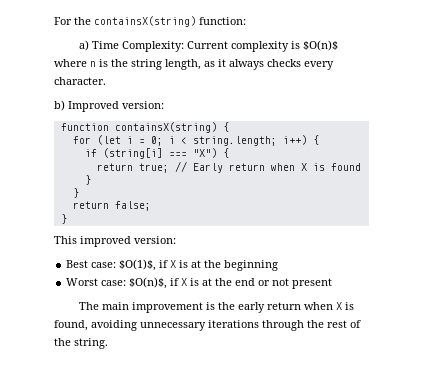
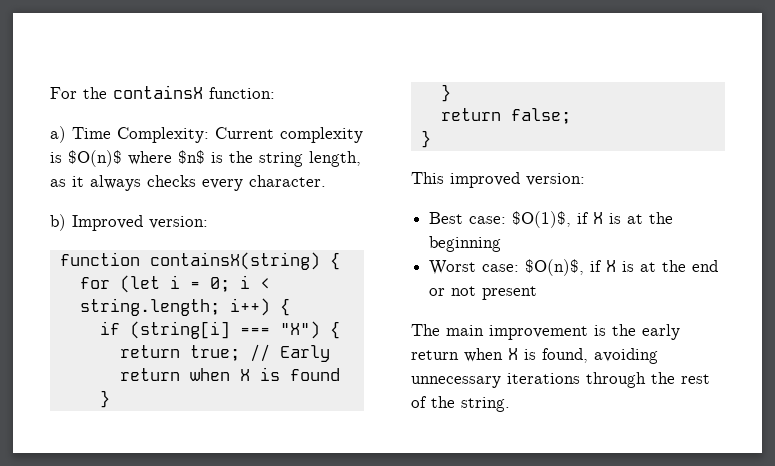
- For the containsX(string) function:
+ For the containsX function:
- a) Time Complexity: Current complexity is $O(n)$ where n is the string length, as it always checks every character.
+ a) Time Complexity: Current complexity is $O(n)$ where $n$ is the string length, as it always checks every character.

